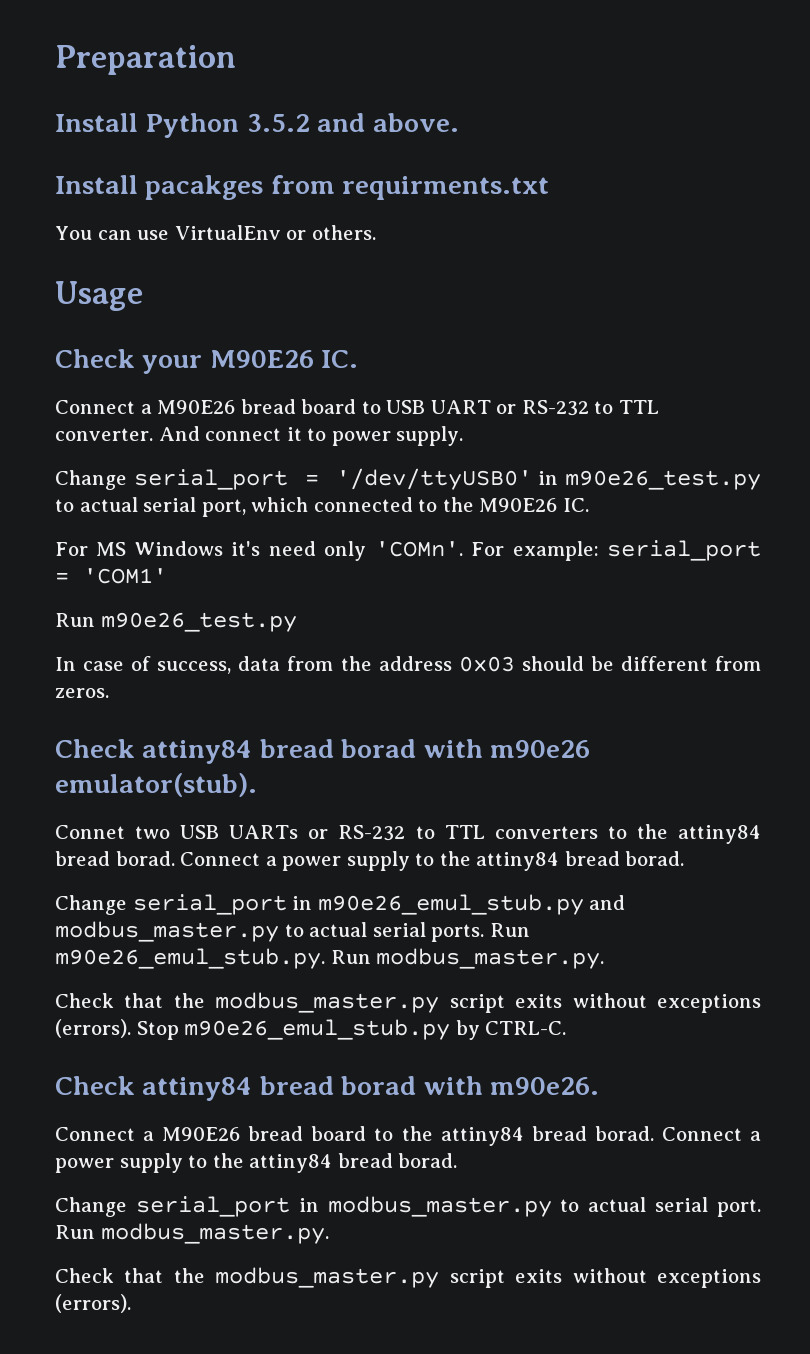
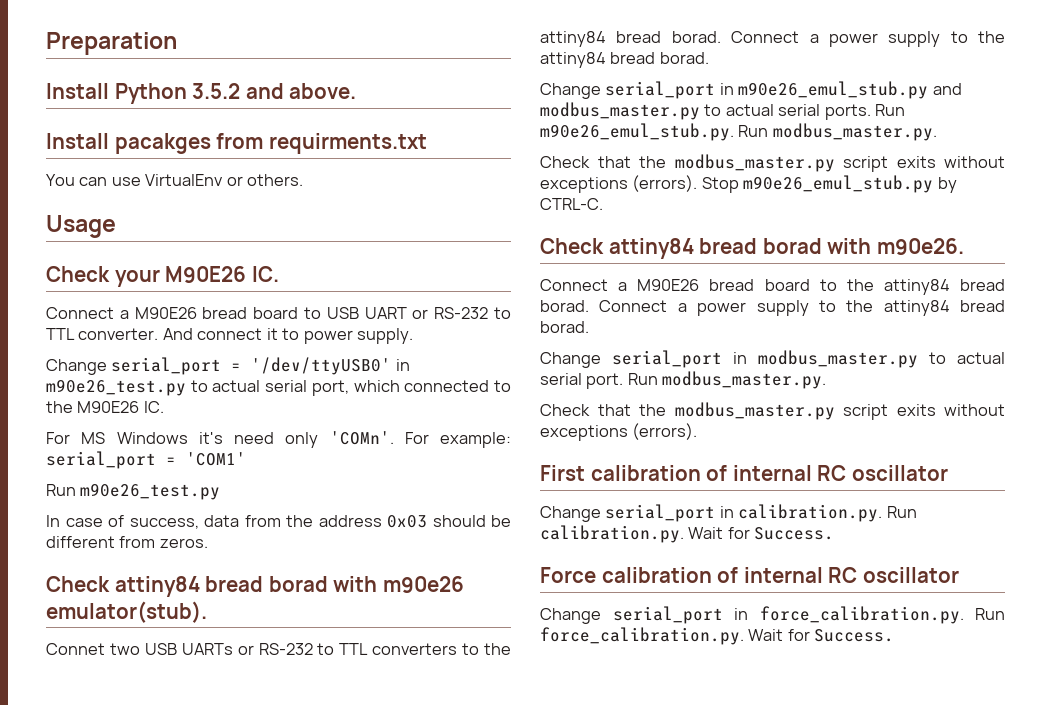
+ First calibration of internal RC oscillator
+ Change serial_port in calibration.py. Run calibration.py. Wait for Success.
+ Force calibration of internal RC oscillator
+ Change serial_port in force_calibration.py. Run force_calibration.py. Wait for Success.

